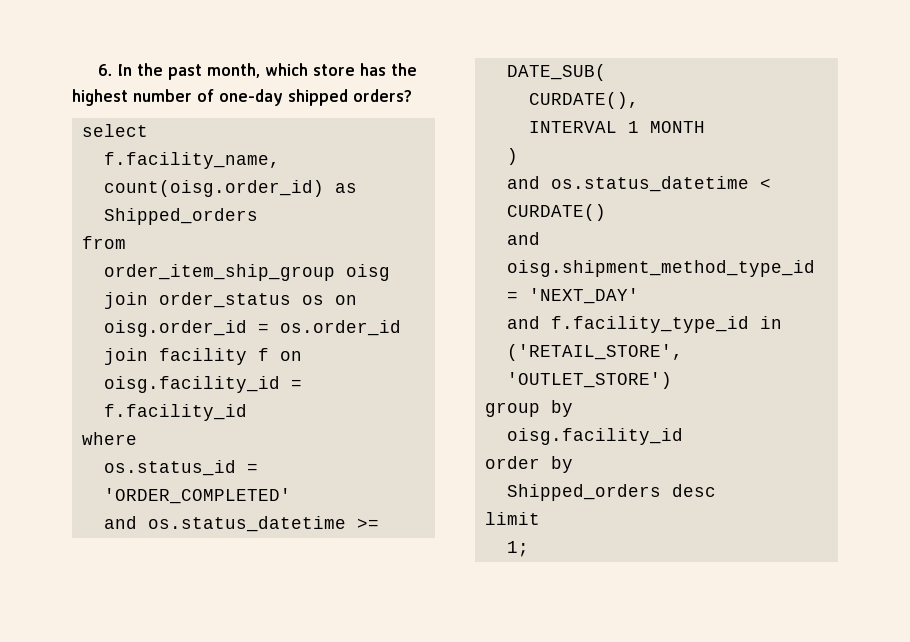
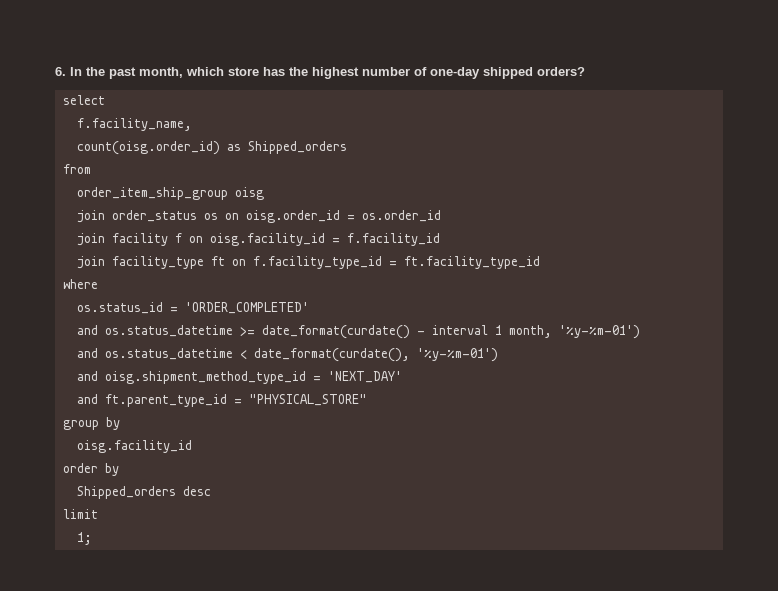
+ join facility_type ft on f.facility_type_id = ft.facility_type_id
- and os.status_datetime >= DATE_SUB(
- CURDATE(),
- INTERVAL 1 MONTH
- )
+ and os.status_datetime >= date_format(curdate() - interval 1 month, '%y-%m-01')
- and os.status_datetime < CURDATE()
+ and os.status_datetime < date_format(curdate(), '%y-%m-01')
- and f.facility_type_id in ('RETAIL_STORE', 'OUTLET_STORE')
+ and ft.parent_type_id = "PHYSICAL_STORE"

